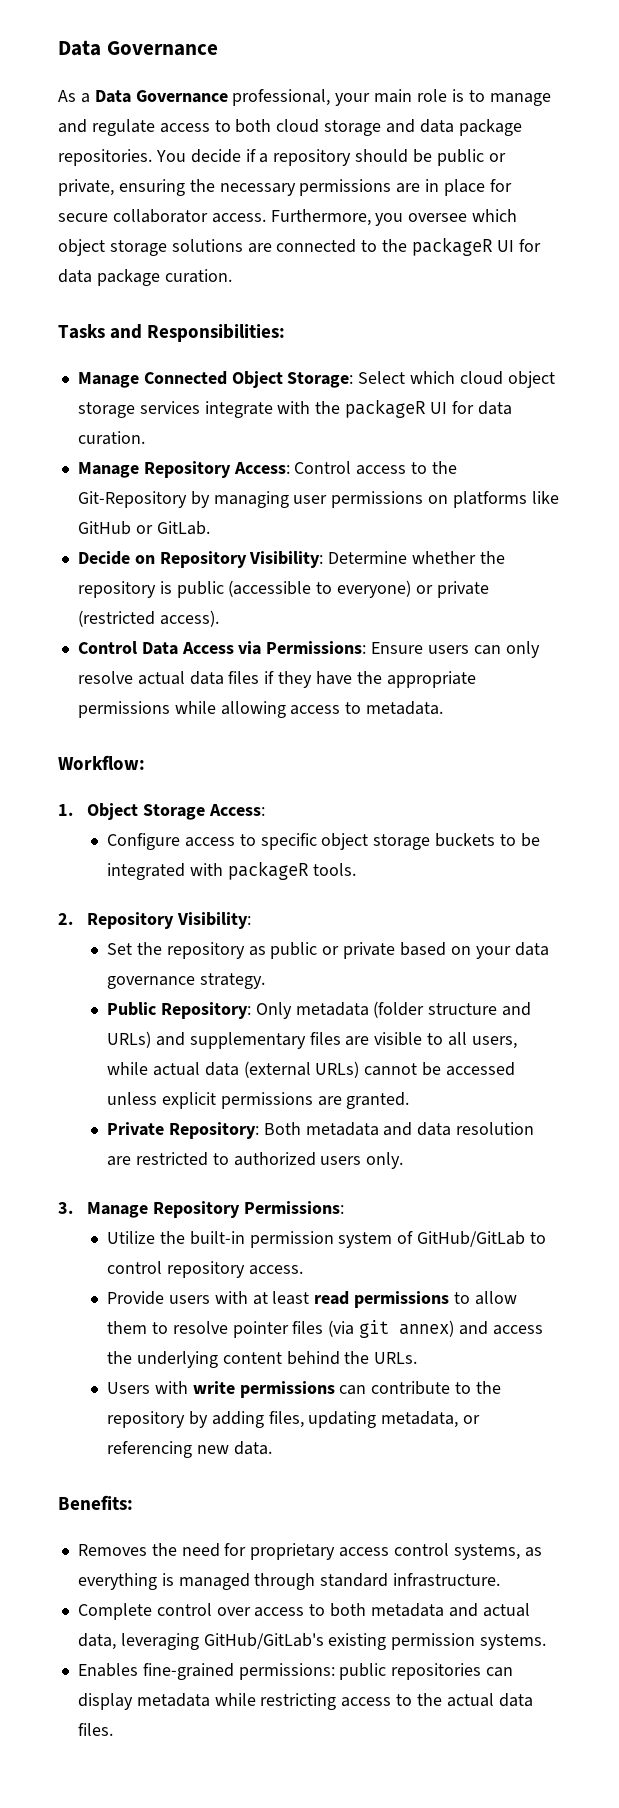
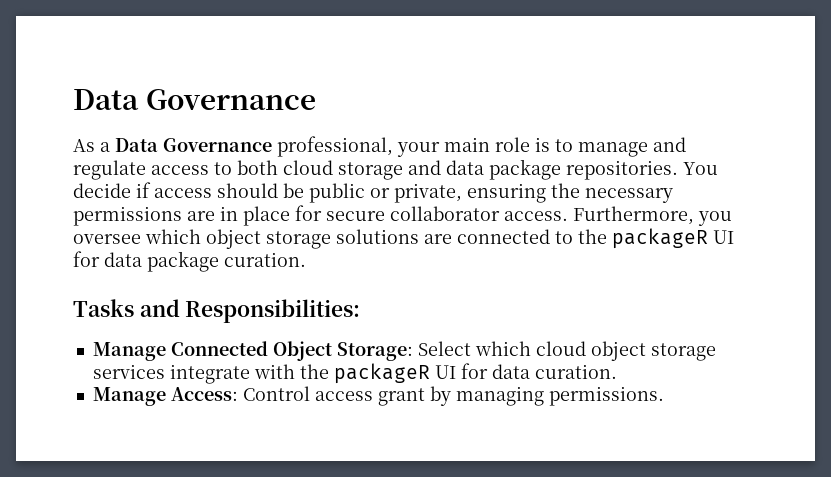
- You decide if a repository should be public or private, ensuring the necessary permissions are in place for secure collaborator access.
+ You decide if access should be public or private, ensuring the necessary permissions are in place for secure collaborator access.
- Manage Repository Access: Control access to the Git-Repository by managing user permissions on platforms like GitHub or GitLab.
- Decide on Repository Visibility: Determine whether the repository is public (accessible to everyone) or private (restricted access).
- Control Data Access via Permissions: Ensure users can only resolve actual data files if they have the appropriate permissions while allowing access to metadata.
- Workflow:
- 1. Object Storage Access:
- Configure access to specific object storage buckets to be integrated with packageR tools.
- 2. Repository Visibility:
- Set the repository as public or private based on your data governance strategy.
- Public Repository: Only metadata (folder structure and URLs) and supplementary files are visible to all users, while actual data (external URLs) cannot be accessed unless explicit permissions are granted.
- Private Repository: Both metadata and data resolution are restricted to authorized users only.
- 3. Manage Repository Permissions:
- Utilize the built-in permission system of GitHub/GitLab to control repository access.
- Provide users with at least read permissions to allow them to resolve pointer files (via git annex) and access the underlying content behind the URLs.
- Users with write permissions can contribute to the repository by adding files, updating metadata, or referencing new data.
- Benefits:
- Removes the need for proprietary access control systems, as everything is managed through standard infrastructure.
- Complete control over access to both metadata and actual data, leveraging GitHub/GitLab's existing permission systems.
- Enables fine-grained permissions: public repositories can display metadata while restricting access to the actual data files.
+ Manage Access: Control access grant by managing permissions.

